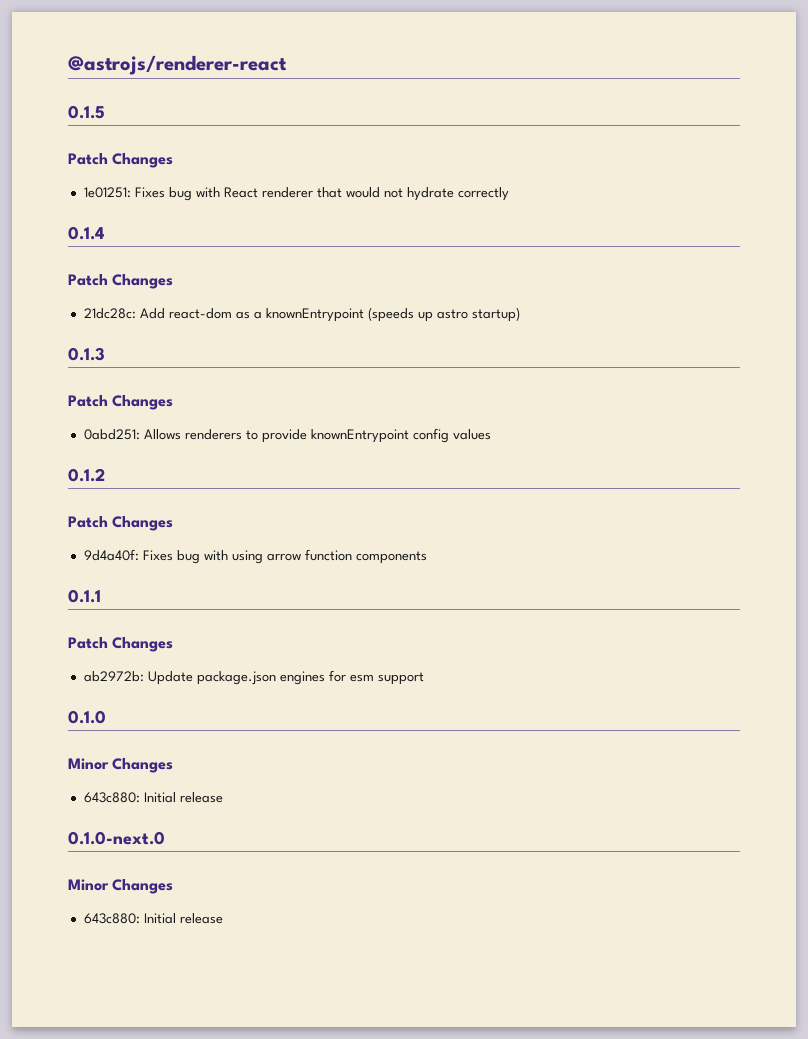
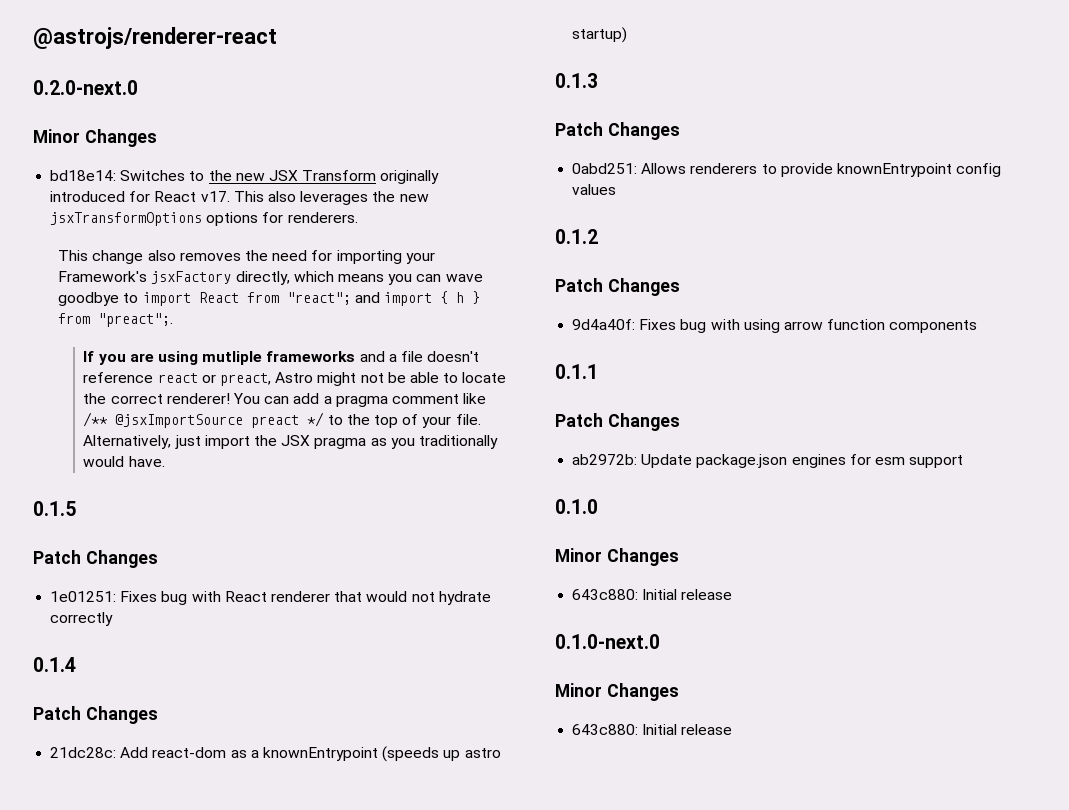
+ 0.2.0-next.0
+ Minor Changes
+ bd18e14: Switches to the new JSX Transform originally introduced for React v17. This also leverages the new jsxTransformOptions options for renderers.
+ This change also removes the need for importing your Framework's jsxFactory directly, which means you can wave goodbye to import React from "react"; and import { h } from "preact";.
+ If you are using mutliple frameworks and a file doesn't reference react or preact, Astro might not be able to locate the correct renderer! You can add a pragma comment like /** @jsxImportSource preact */ to the top of your file. Alternatively, just import the JSX pragma as you traditionally would have.

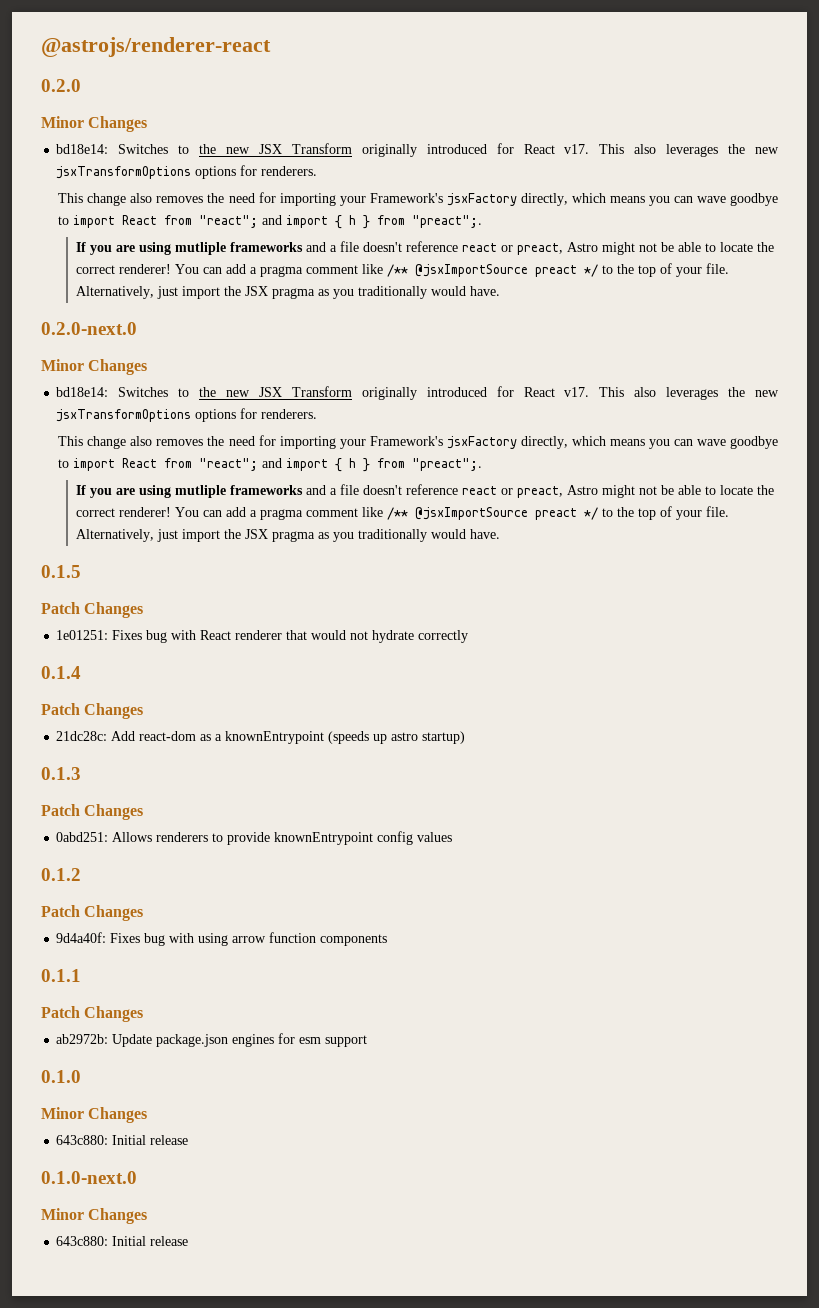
+ 0.2.0
+ Minor Changes
+ bd18e14: Switches to the new JSX Transform originally introduced for React v17. This also leverages the new jsxTransformOptions options for renderers.
+ This change also removes the need for importing your Framework's jsxFactory directly, which means you can wave goodbye to import React from "react"; and import { h } from "preact";.
+ If you are using mutliple frameworks and a file doesn't reference react or preact, Astro might not be able to locate the correct renderer! You can add a pragma comment like /** @jsxImportSource preact */ to the top of your file. Alternatively, just import the JSX pragma as you traditionally would have.

